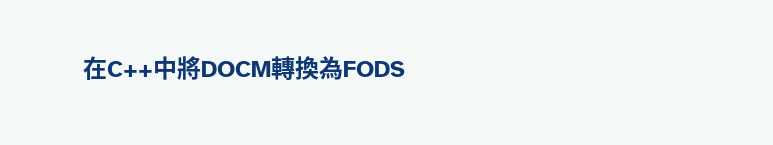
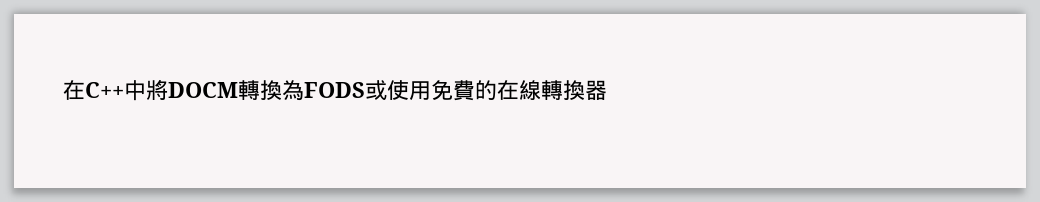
- 在C++中將DOCM轉換為FODS
+ 在C++中將DOCM轉換為FODS或使用免費的在線轉換器

